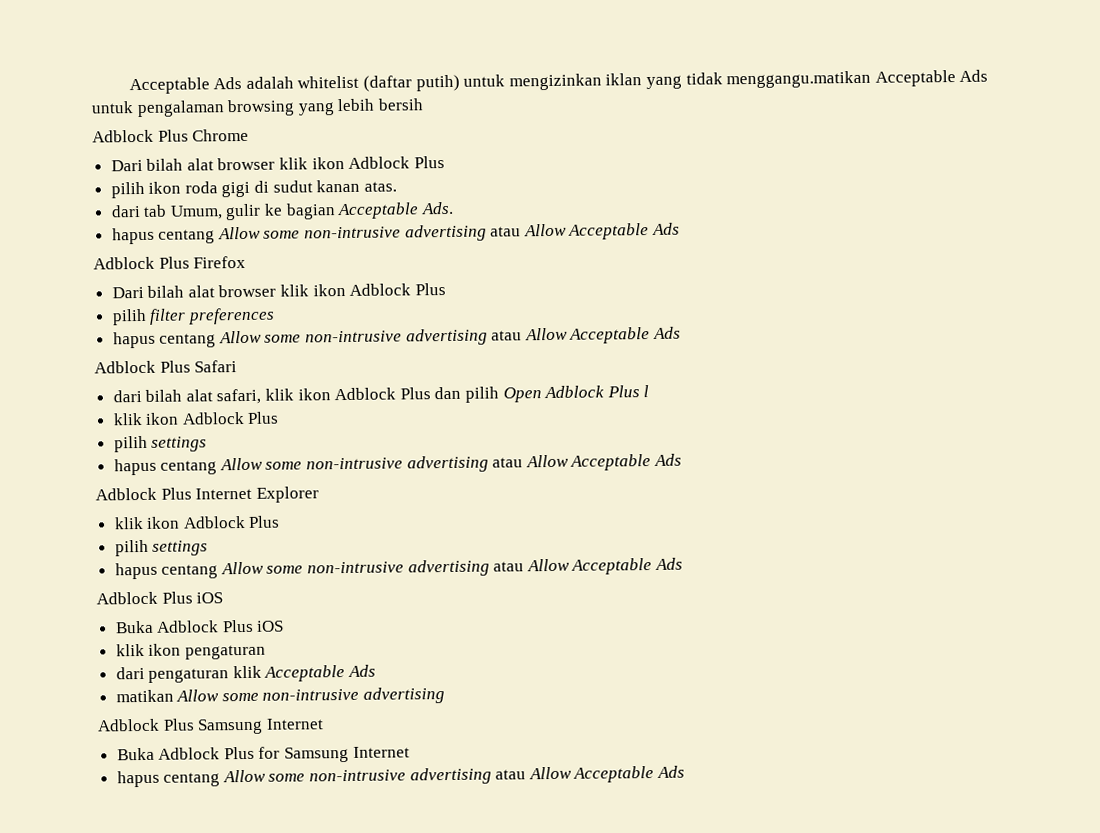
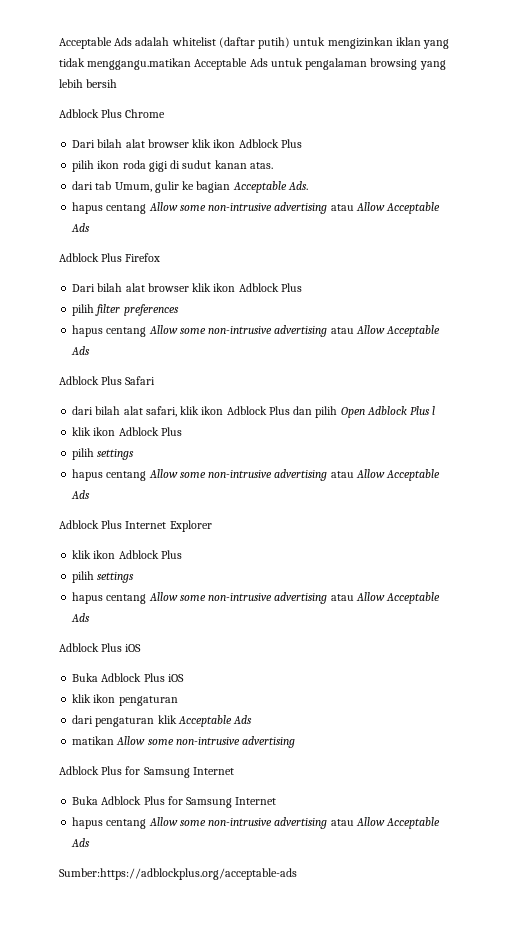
  matikan Allow some non-intrusive advertising
- Adblock Plus Samsung Internet
+ Adblock Plus for Samsung Internet
+ Sumber:https://adblockplus.org/acceptable-ads

